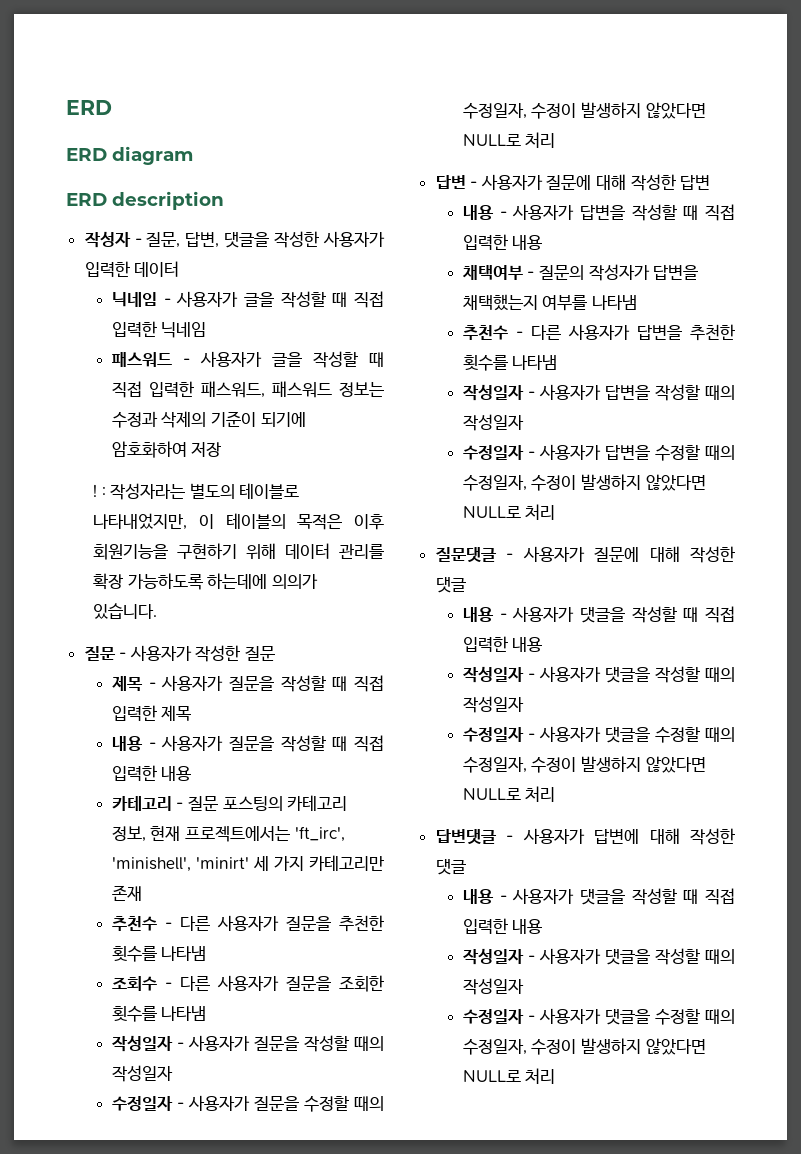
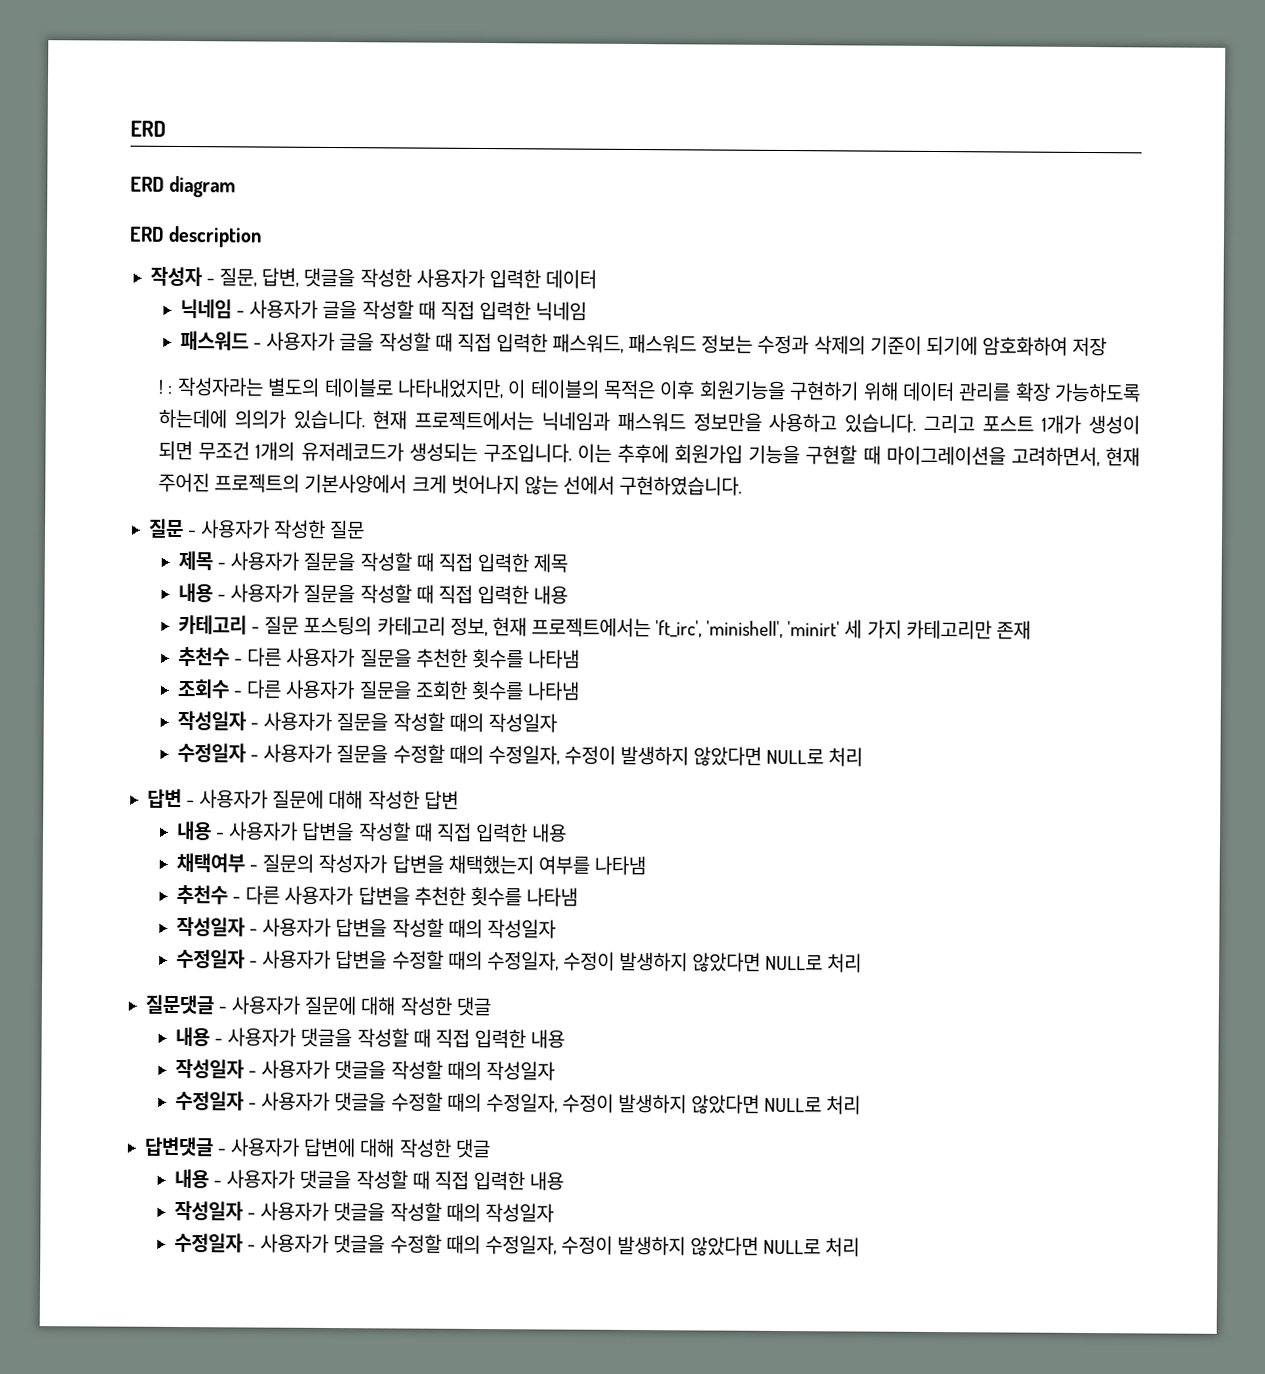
+ 현재 프로젝트에서는 닉네임과 패스워드 정보만을 사용하고 있습니다. 그리고 포스트 1개가 생성이 되면 무조건 1개의 유저레코드가 생성되는 구조입니다. 이는 추후에 회원가입 기능을 구현할 때 마이그레이션을 고려하면서, 현재 주어진 프로젝트의 기본사양에서 크게 벗어나지 않는 선에서 구현하였습니다.

